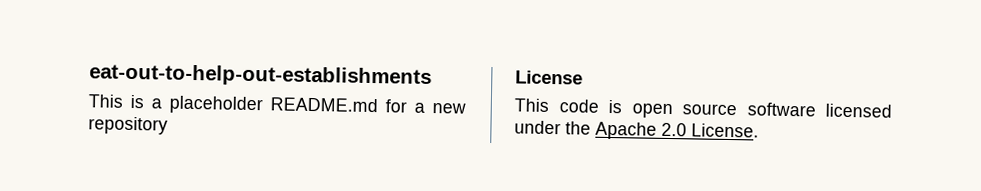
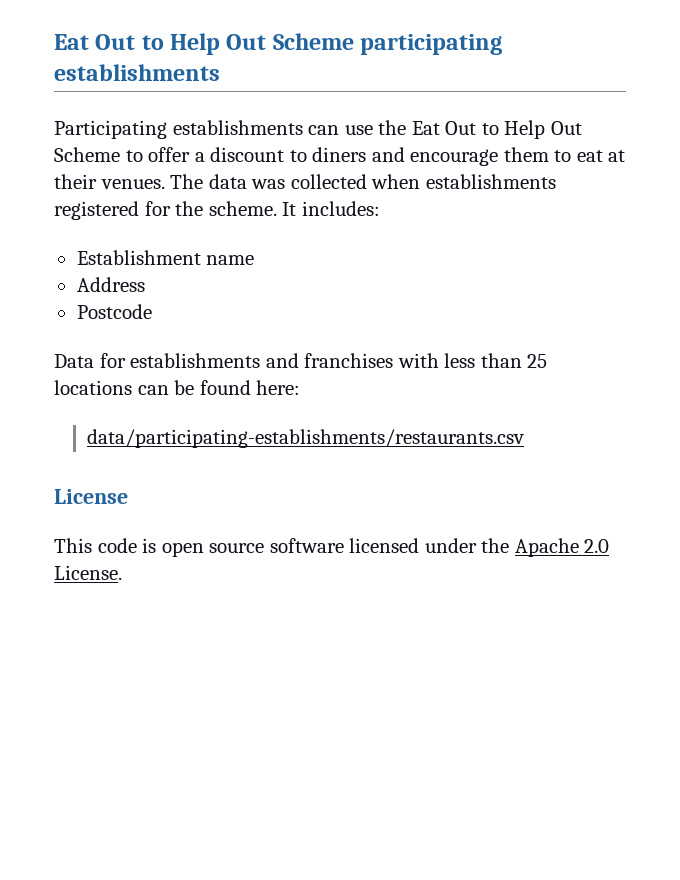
- eat-out-to-help-out-establishments
- This is a placeholder README.md for a new repository
+ Eat Out to Help Out Scheme participating establishments
+ Participating establishments can use the Eat Out to Help Out Scheme to offer a discount to diners and encourage them to eat at their venues. The data was collected when establishments registered for the scheme. It includes:
+ Establishment name
+ Address
+ Postcode
+ Data for establishments and franchises with less than 25 locations can be found here:
+ data/participating-establishments/restaurants.csv

